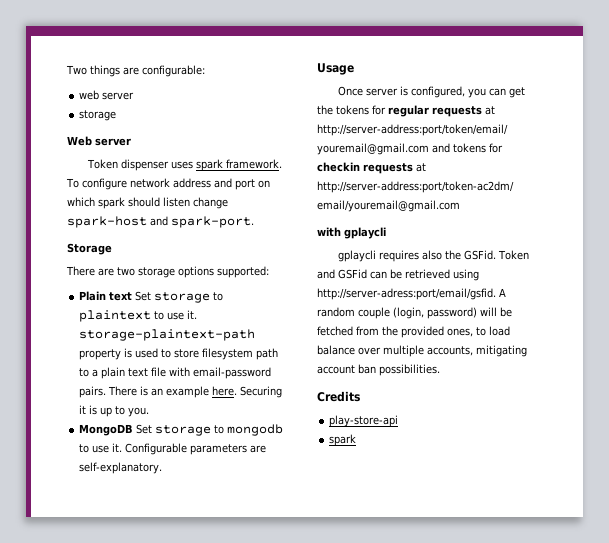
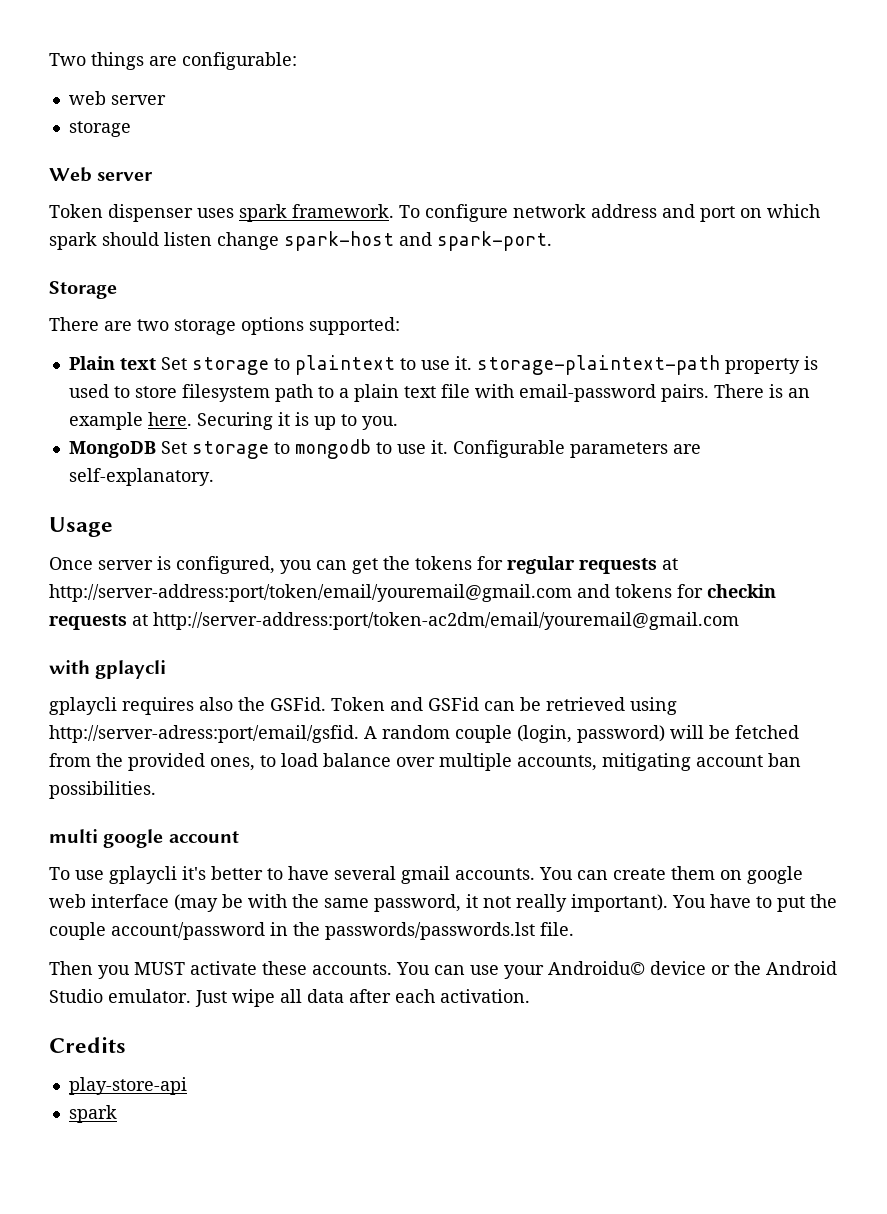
+ multi google account
+ To use gplaycli it's better to have several gmail accounts. You can create them on google web interface (may be with the same password, it not really important). You have to put the couple account/password in the passwords/passwords.lst file.
+ Then you MUST activate these accounts. You can use your Androidu© device or the Android Studio emulator. Just wipe all data after each activation.

